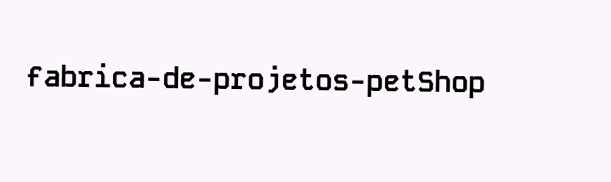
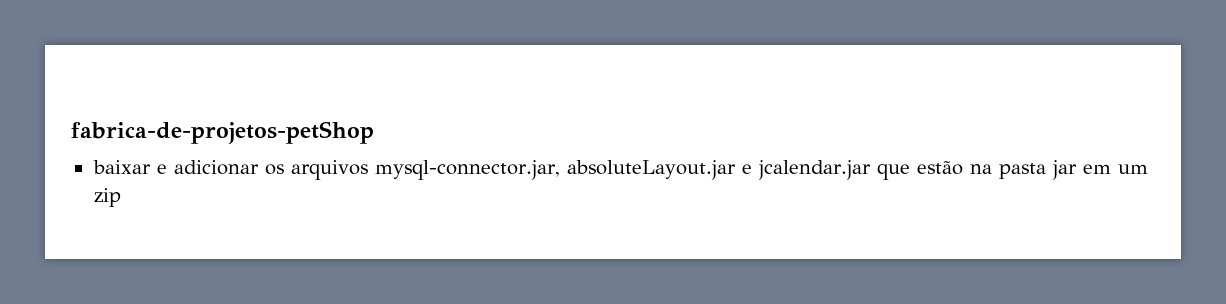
+ baixar e adicionar os arquivos mysql-connector.jar, absoluteLayout.jar e jcalendar.jar que estão na pasta jar em um zip

